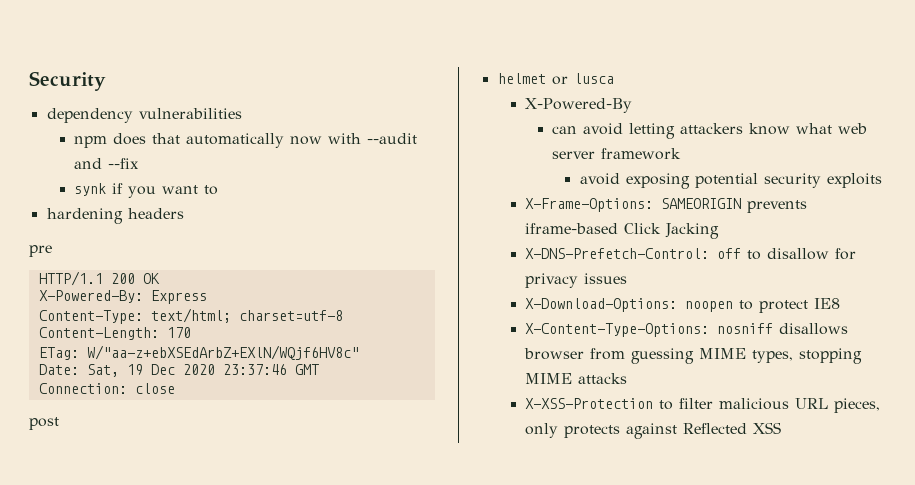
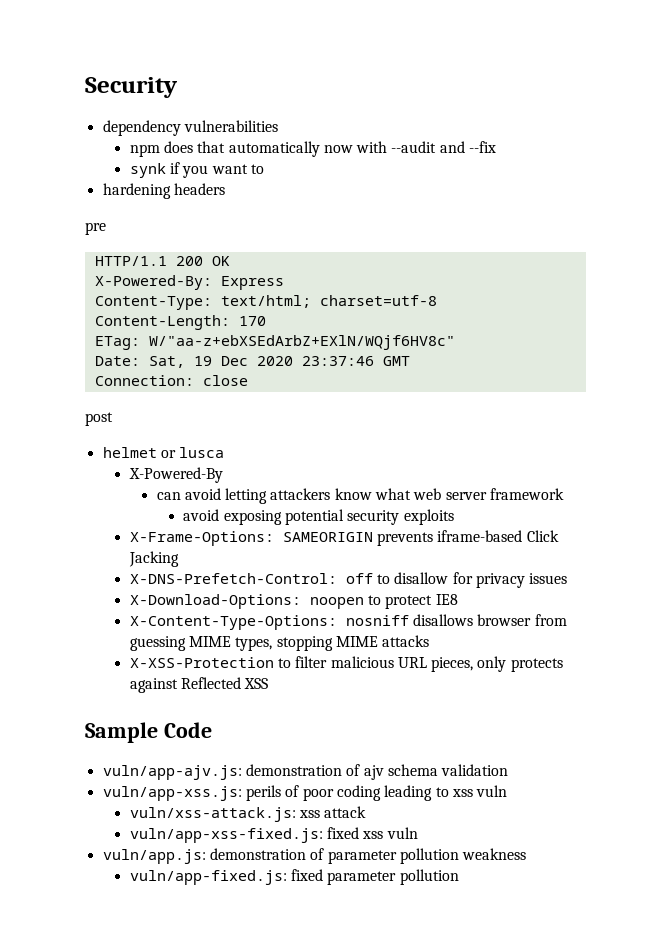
+ Sample Code
+ vuln/app-ajv.js: demonstration of ajv schema validation
+ vuln/app-xss.js: perils of poor coding leading to xss vuln
+ vuln/xss-attack.js: xss attack
+ vuln/app-xss-fixed.js: fixed xss vuln
+ vuln/app.js: demonstration of parameter pollution weakness
+ vuln/app-fixed.js: fixed parameter pollution

